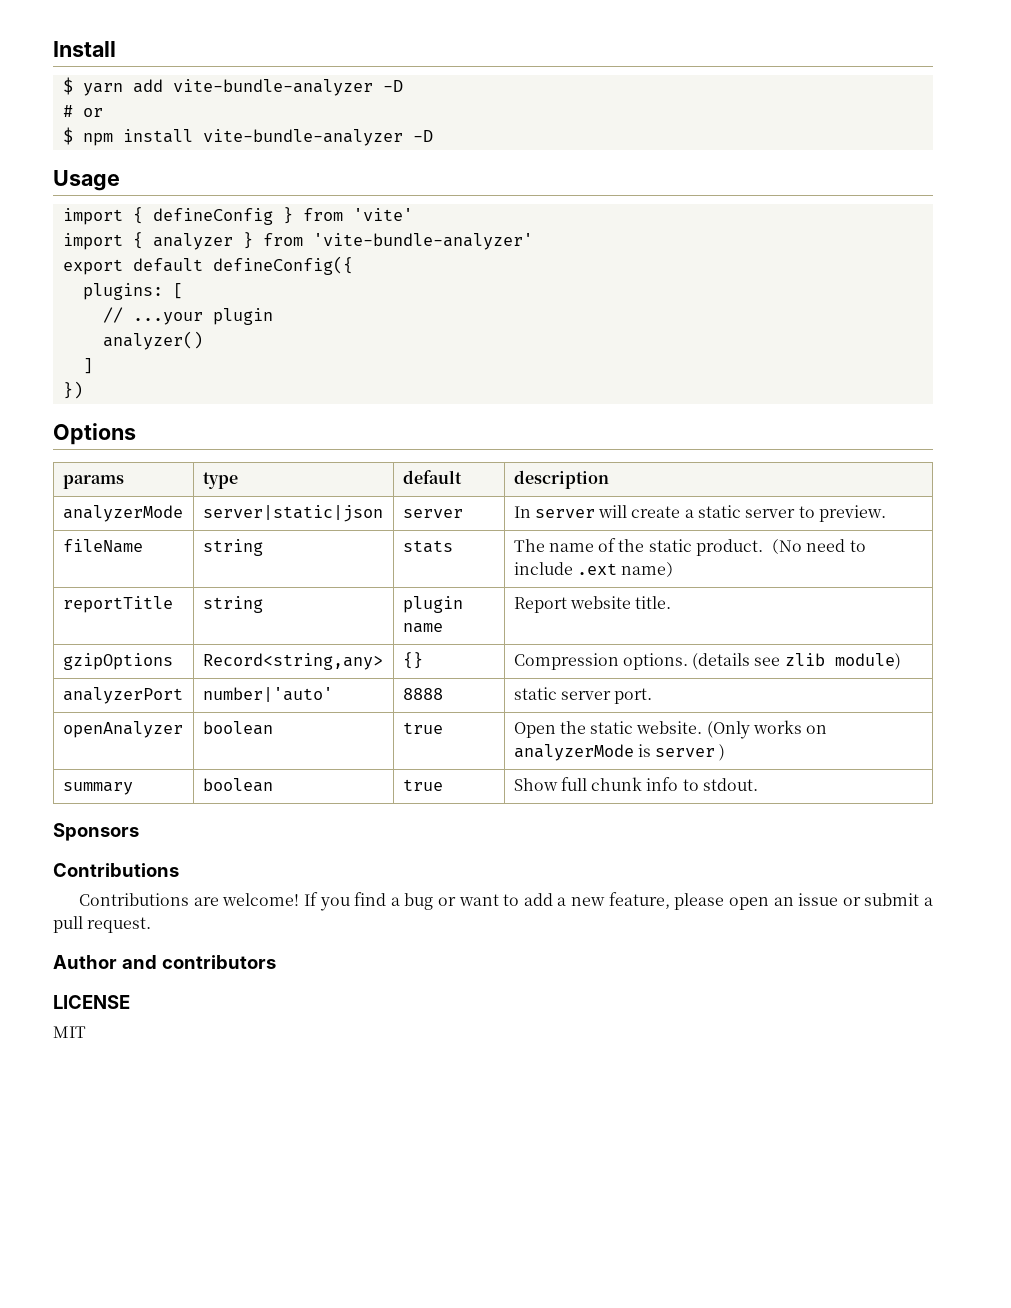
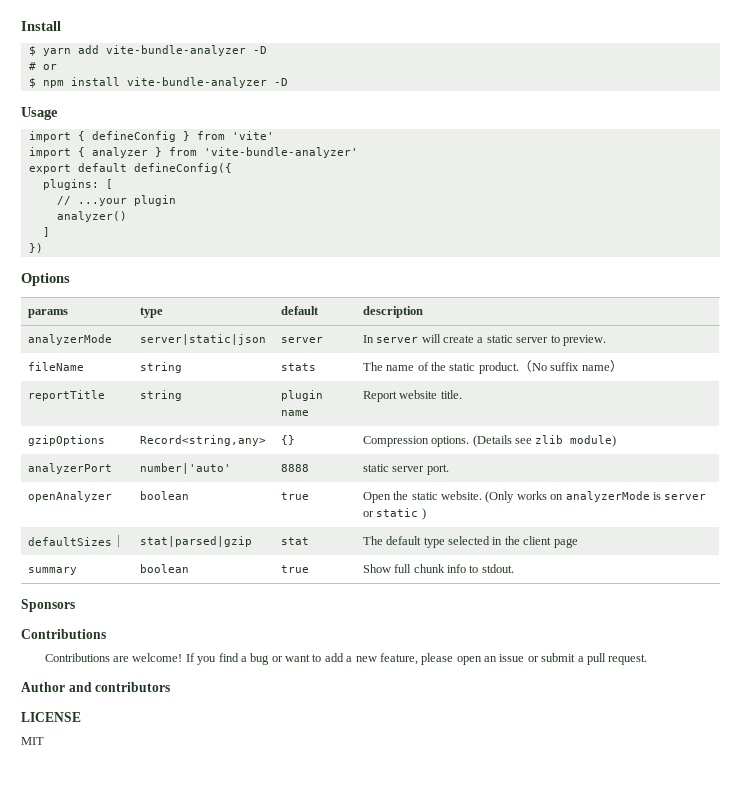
- fileName | string | stats | The name of the static product.（No need to include .ext name）
+ fileName | string | stats | The name of the static product.（No suffix name）
- gzipOptions | Record<string,any> | {} | Compression options. (details see zlib module)
+ gzipOptions | Record<string,any> | {} | Compression options. (Details see zlib module)
- openAnalyzer | boolean | true | Open the static website. (Only works on analyzerMode is server )
+ openAnalyzer | boolean | true | Open the static website. (Only works on analyzerMode is server or static )
+ defaultSizes｜ | stat|parsed|gzip | stat | The default type selected in the client page

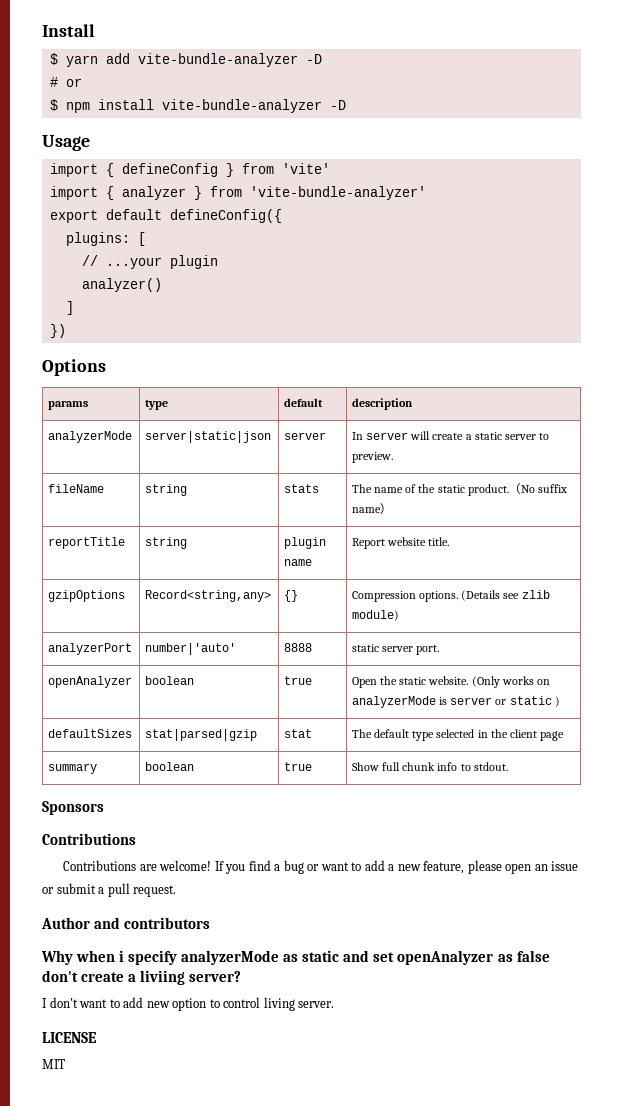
- defaultSizes｜ | stat|parsed|gzip | stat | The default type selected in the client page
+ defaultSizes | stat|parsed|gzip | stat | The default type selected in the client page
+ Why when i specify analyzerMode as static and set openAnalyzer as false don't create a liviing server?
+ I don't want to add new option to control living server.

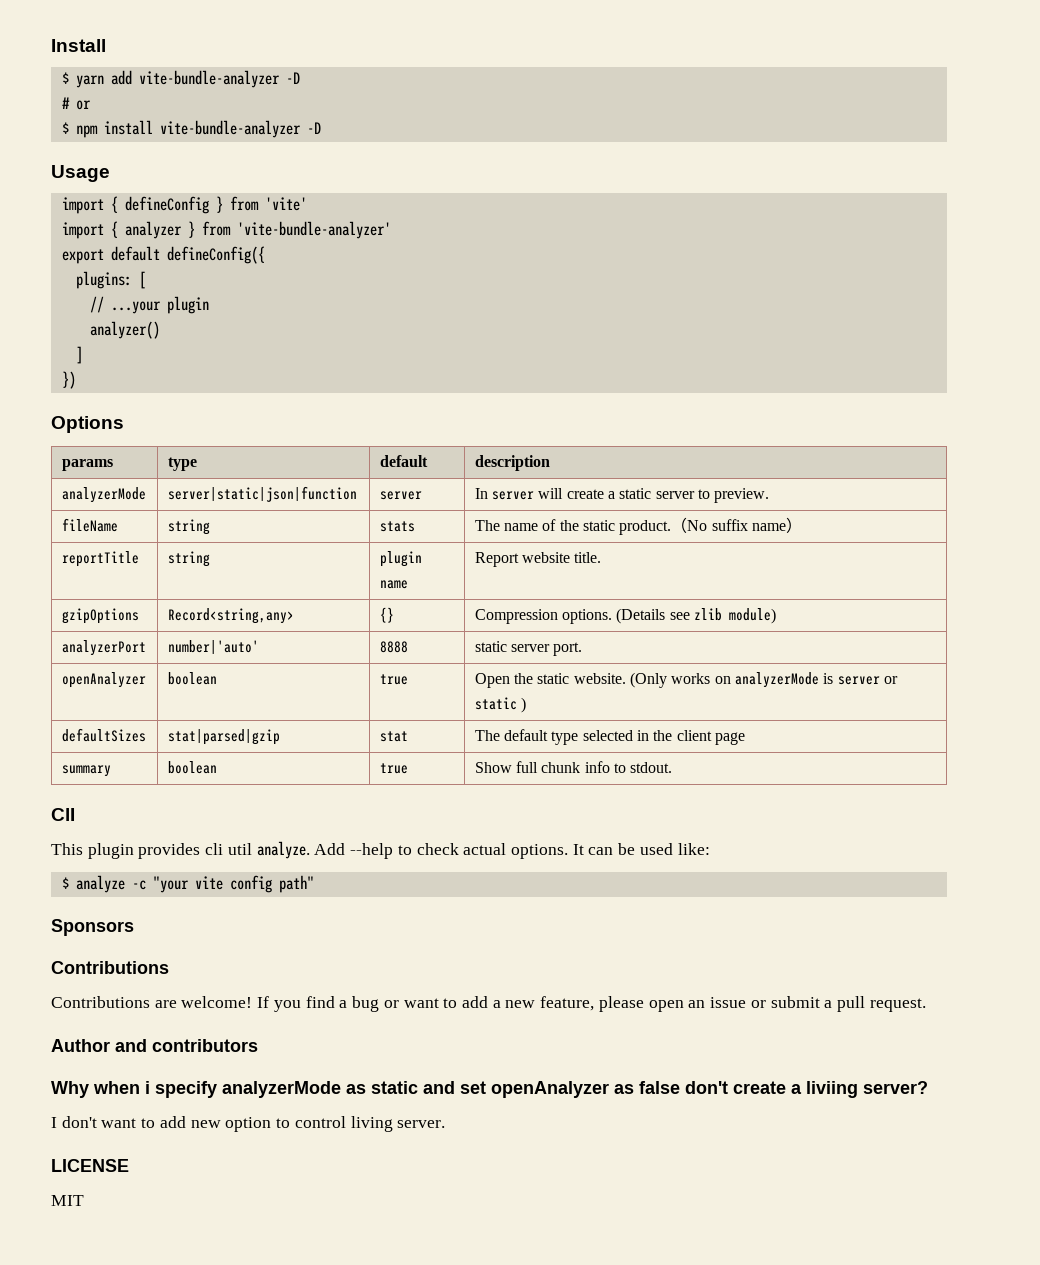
- analyzerMode | server|static|json | server | In server will create a static server to preview.
+ analyzerMode | server|static|json|function | server | In server will create a static server to preview.
+ ClI
+ This plugin provides cli util analyze. Add --help to check actual options. It can be used like:
+ $ analyze -c "your vite config path"

